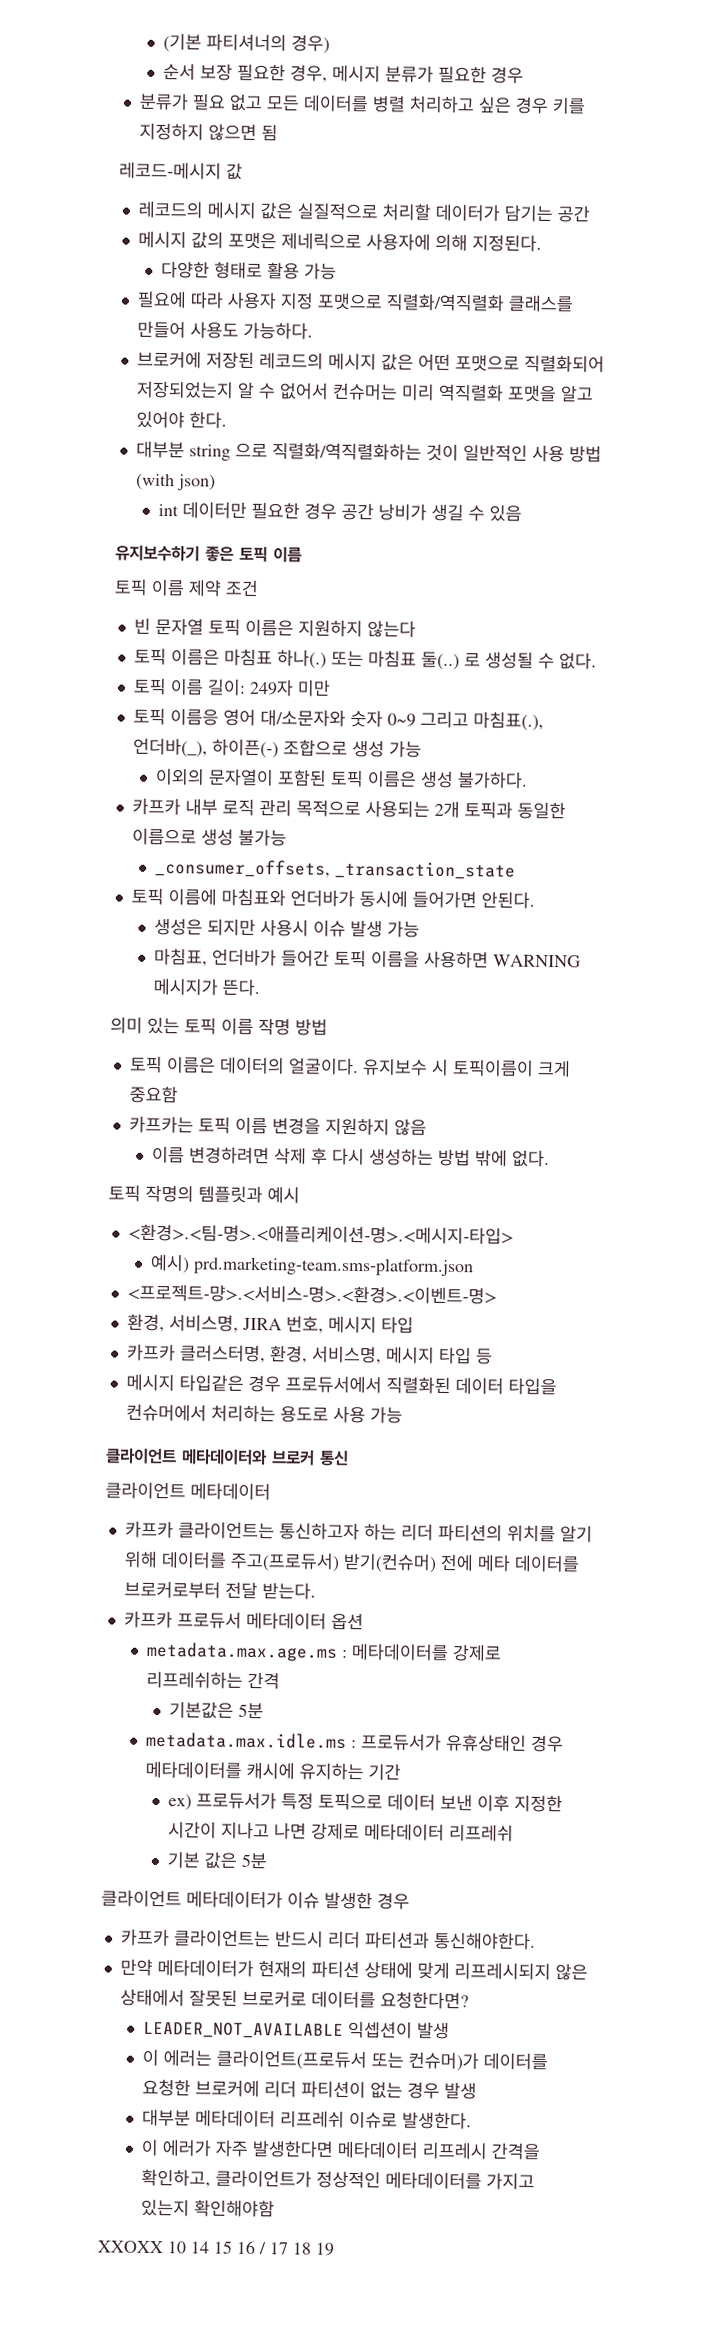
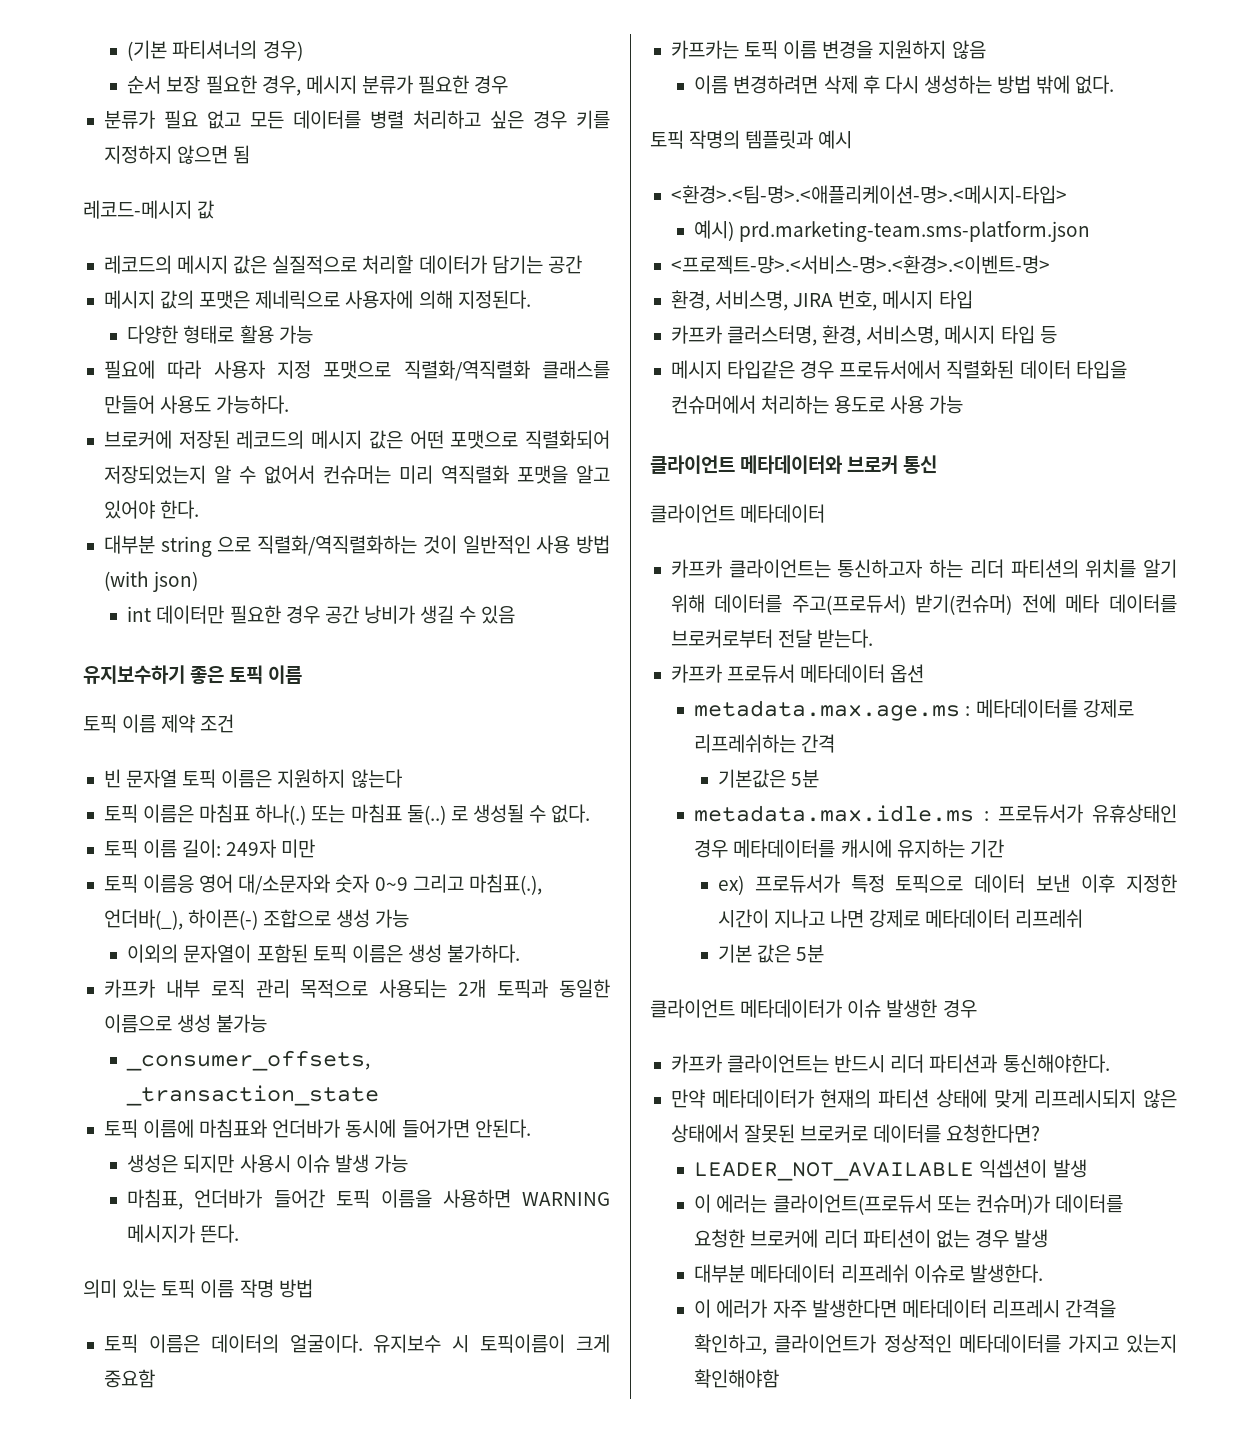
- XXOXX 10 14 15 16 / 17 18 19

